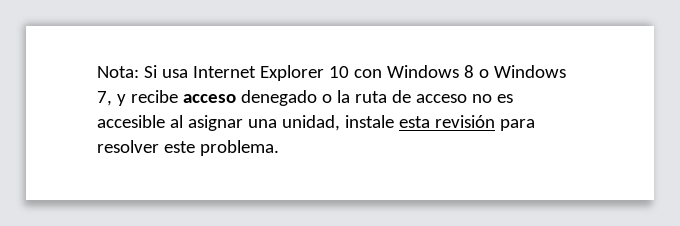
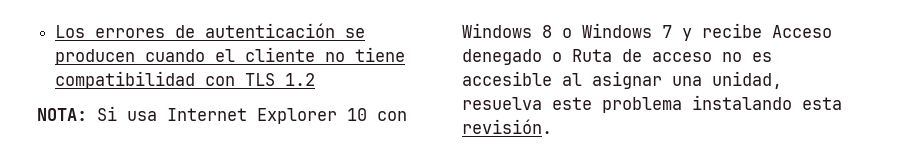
- Nota: Si usa Internet Explorer 10 con Windows 8 o Windows 7, y recibe acceso denegado o la ruta de acceso no es accesible al asignar una unidad, instale esta revisión para resolver este problema.
+ Los errores de autenticación se producen cuando el cliente no tiene compatibilidad con TLS 1.2
+ NOTA: Si usa Internet Explorer 10 con Windows 8 o Windows 7 y recibe Acceso denegado o Ruta de acceso no es accesible al asignar una unidad, resuelva este problema instalando esta revisión.

